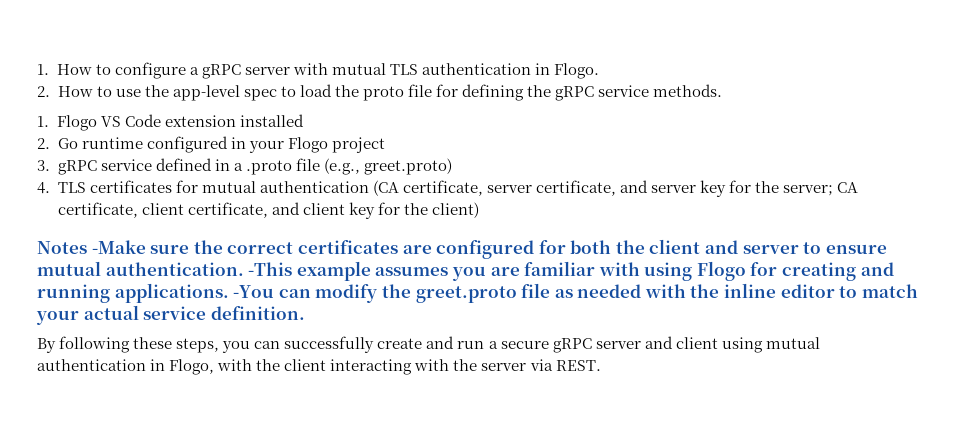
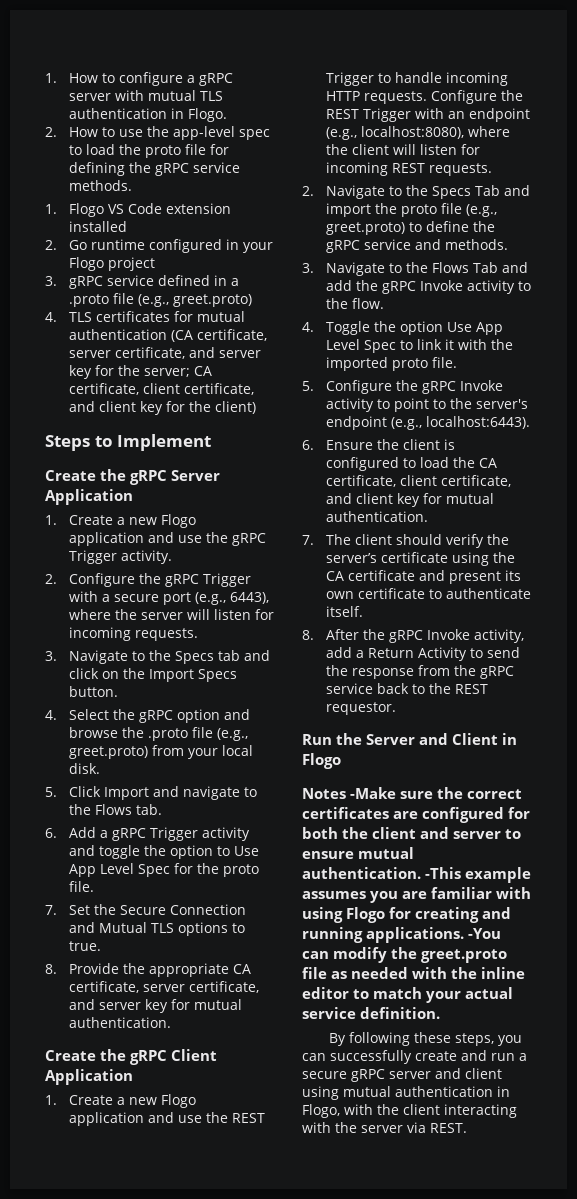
+ Steps to Implement
+ Create the gRPC Server Application
+ 1. Create a new Flogo application and use the gRPC Trigger activity.
+ 2. Configure the gRPC Trigger with a secure port (e.g., 6443), where the server will listen for incoming requests.
+ 3. Navigate to the Specs tab and click on the Import Specs button.
+ 4. Select the gRPC option and browse the .proto file (e.g., greet.proto) from your local disk.
+ 5. Click Import and navigate to the Flows tab.
+ 6. Add a gRPC Trigger activity and toggle the option to Use App Level Spec for the proto file.
+ 7. Set the Secure Connection and Mutual TLS options to true.
+ 8. Provide the appropriate CA certificate, server certificate, and server key for mutual authentication.
+ Create the gRPC Client Application
+ 1. Create a new Flogo application and use the REST Trigger to handle incoming HTTP requests. Configure the REST Trigger with an endpoint (e.g., localhost:8080), where the client will listen for incoming REST requests.
+ 2. Navigate to the Specs Tab and import the proto file (e.g., greet.proto) to define the gRPC service and methods.
+ 3. Navigate to the Flows Tab and add the gRPC Invoke activity to the flow.
+ 4. Toggle the option Use App Level Spec to link it with the imported proto file.
+ 5. Configure the gRPC Invoke activity to point to the server's endpoint (e.g., localhost:6443).
+ 6. Ensure the client is configured to load the CA certificate, client certificate, and client key for mutual authentication.
+ 7. The client should verify the server’s certificate using the CA certificate and present its own certificate to authenticate itself.
+ 8. After the gRPC Invoke activity, add a Return Activity to send the response from the gRPC service back to the REST requestor.
+ Run the Server and Client in Flogo

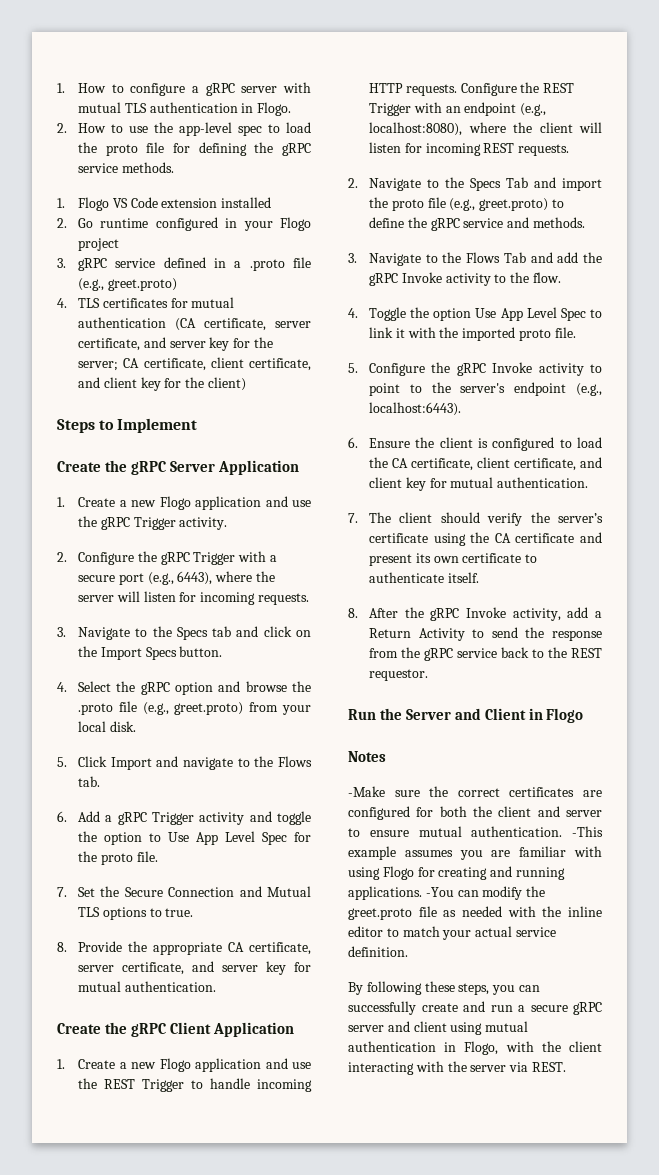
- Notes -Make sure the correct certificates are configured for both the client and server to ensure mutual authentication.
+ Notes
+ -Make sure the correct certificates are configured for both the client and server to ensure mutual authentication.

